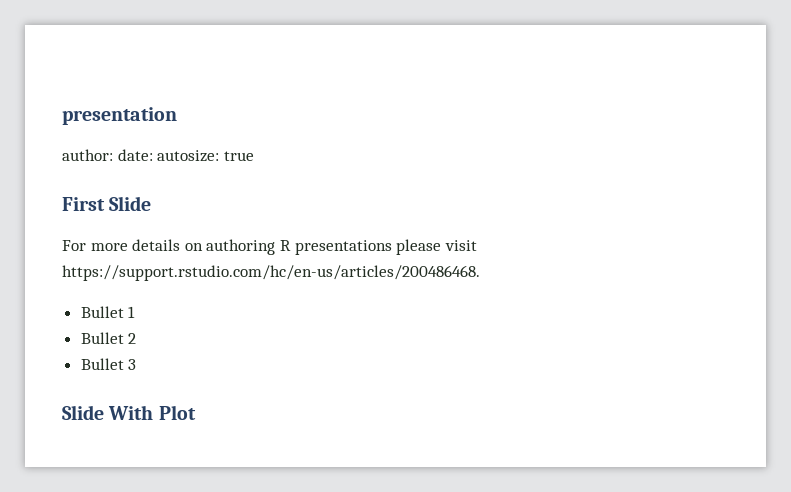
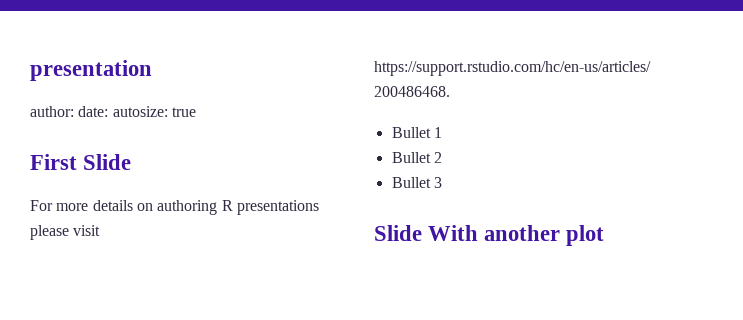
- Slide With Plot
+ Slide With another plot

